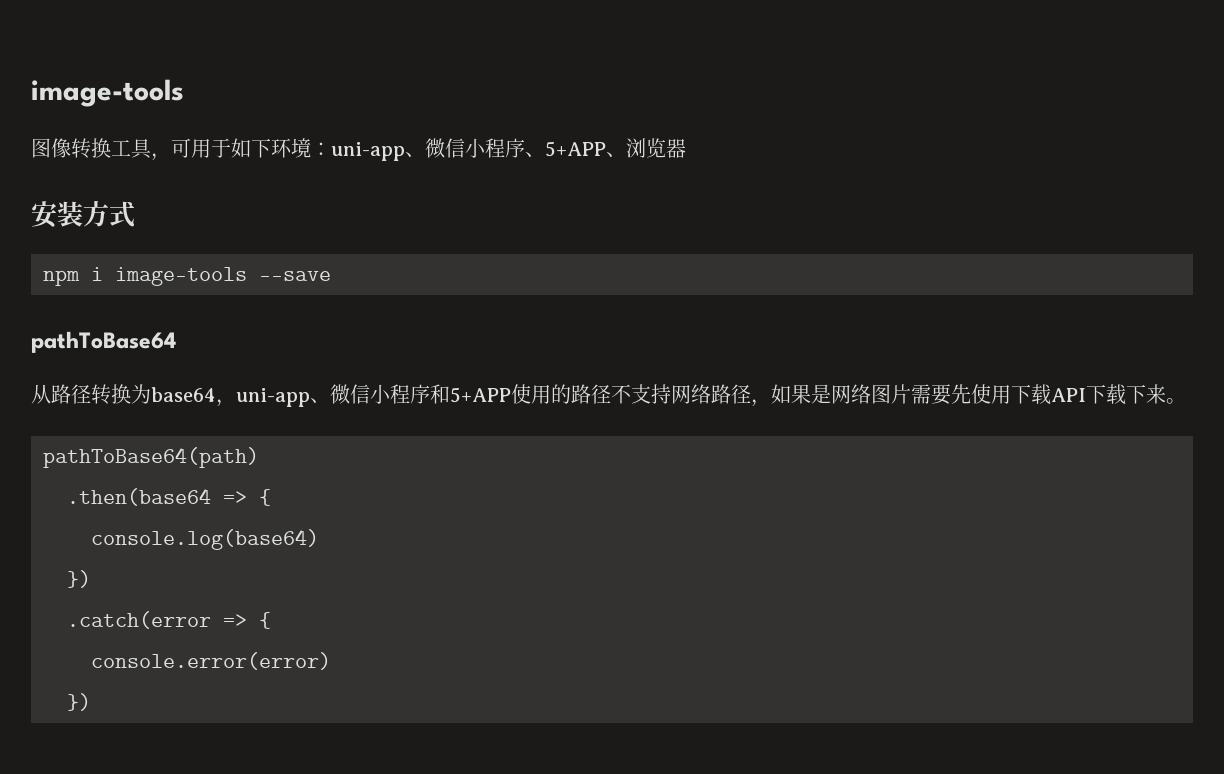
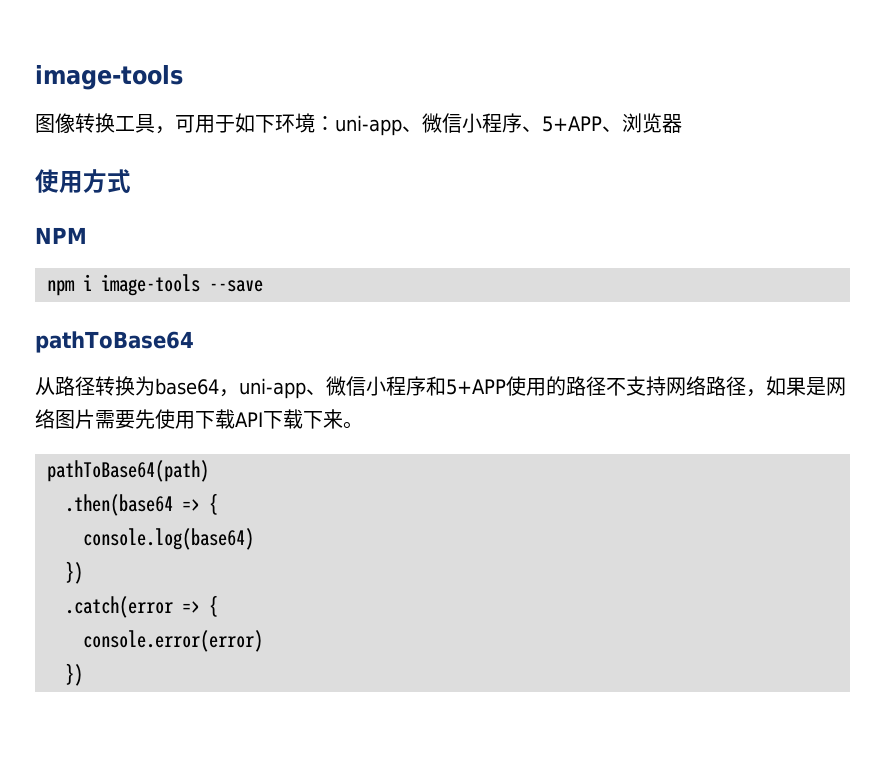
- 安装方式
+ 使用方式
+ NPM

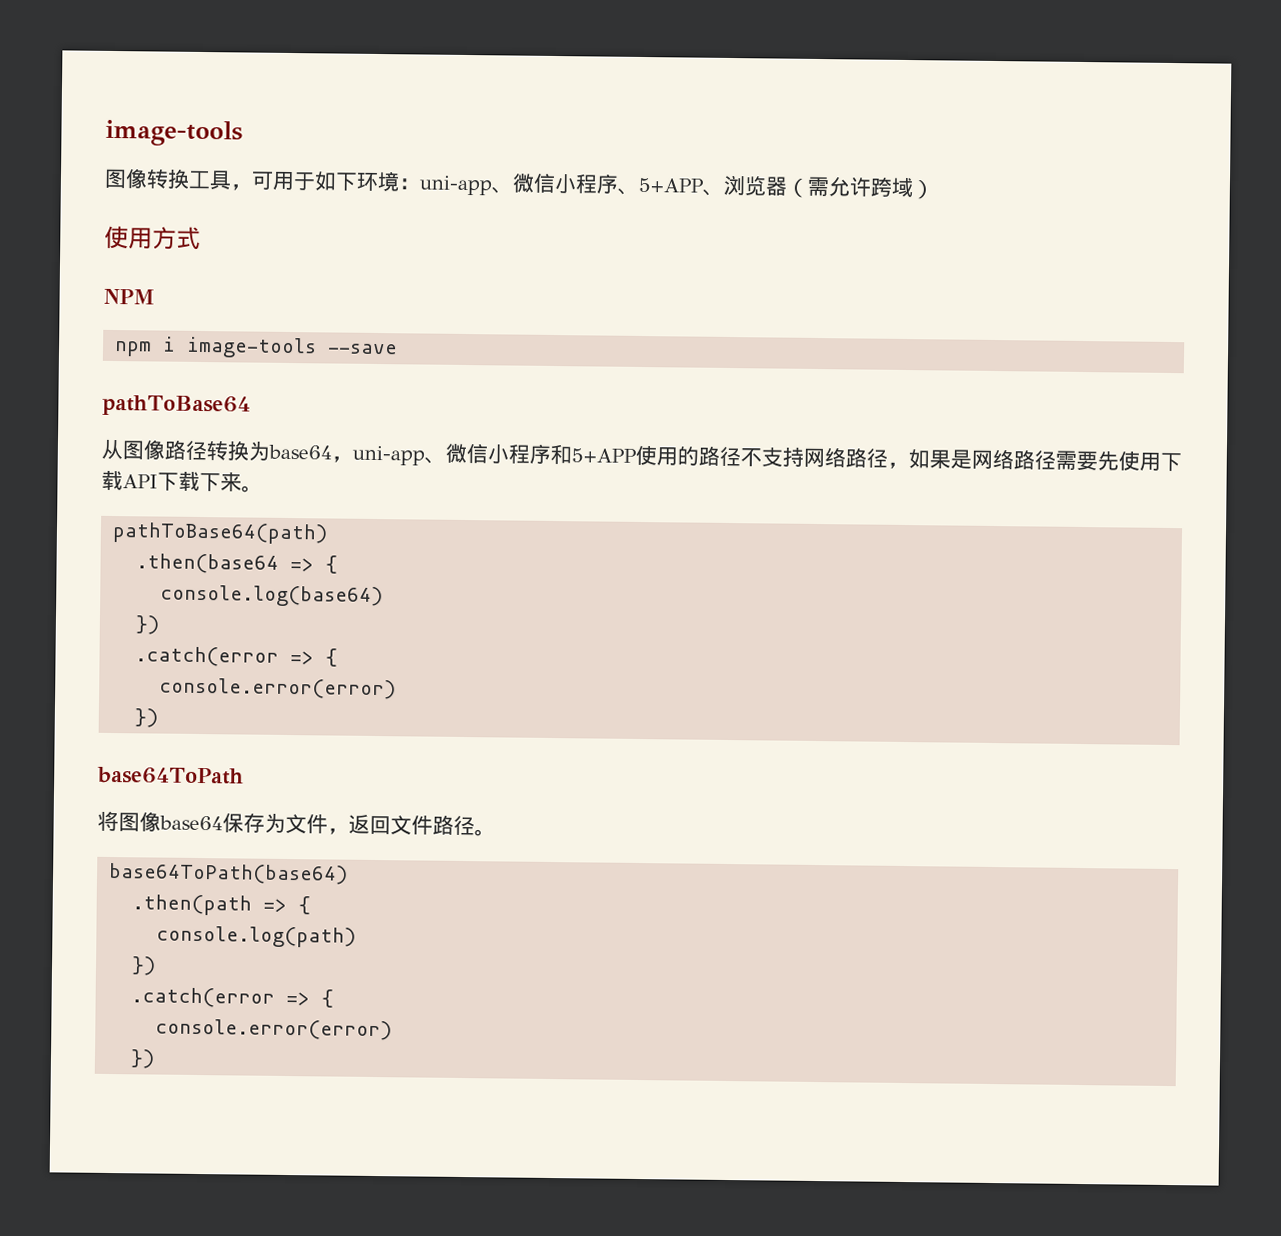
- 图像转换工具，可用于如下环境：uni-app、微信小程序、5+APP、浏览器
+ 图像转换工具，可用于如下环境：uni-app、微信小程序、5+APP、浏览器（需允许跨域）
- 从路径转换为base64，uni-app、微信小程序和5+APP使用的路径不支持网络路径，如果是网络图片需要先使用下载API下载下来。
+ 从图像路径转换为base64，uni-app、微信小程序和5+APP使用的路径不支持网络路径，如果是网络路径需要先使用下载API下载下来。
+ base64ToPath
+ 将图像base64保存为文件，返回文件路径。
+ base64ToPath(base64)
+ .then(path => {
+ console.log(path)
+ })
+ .catch(error => {
+ console.error(error)
+ })

